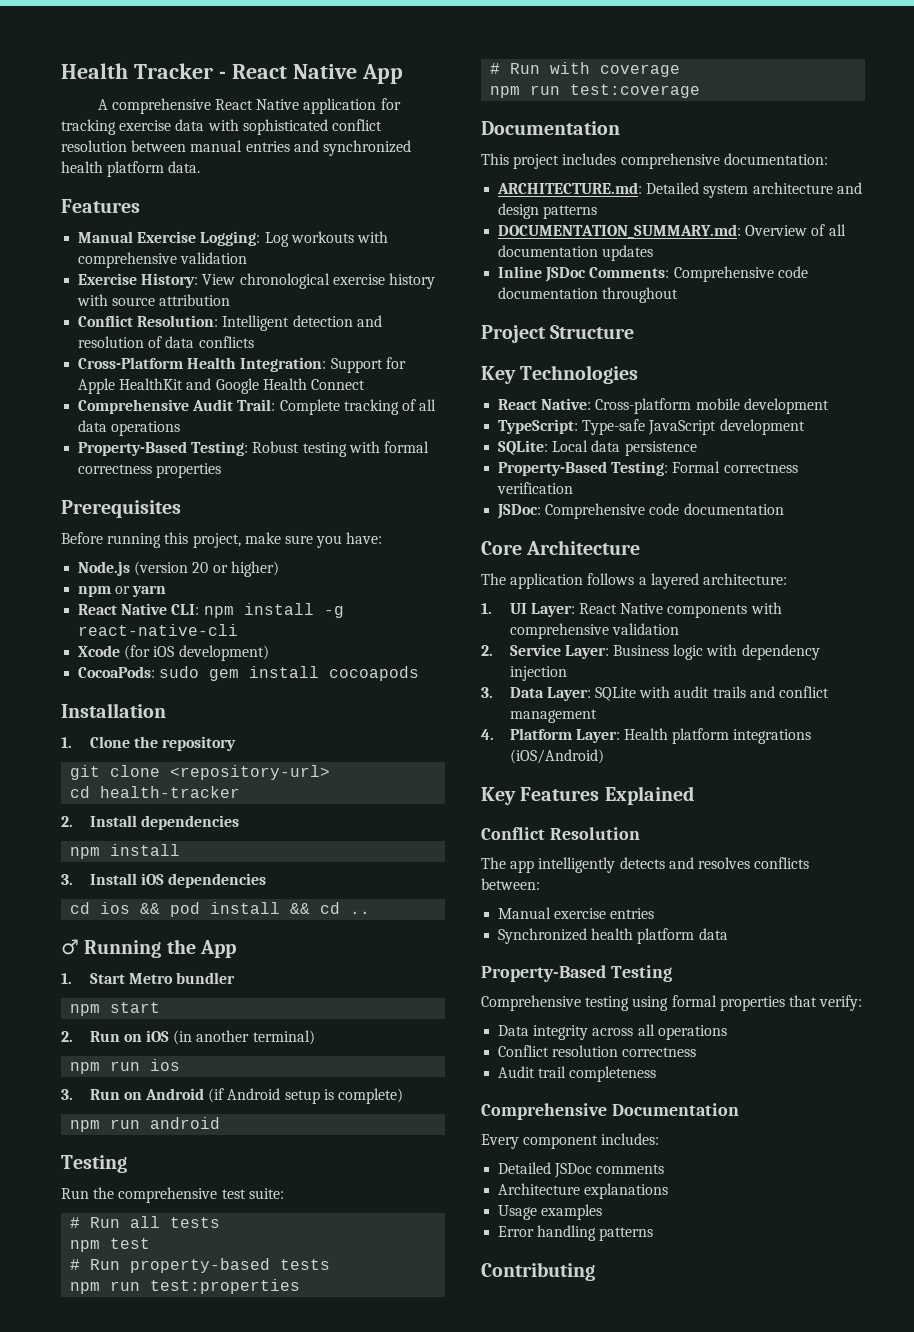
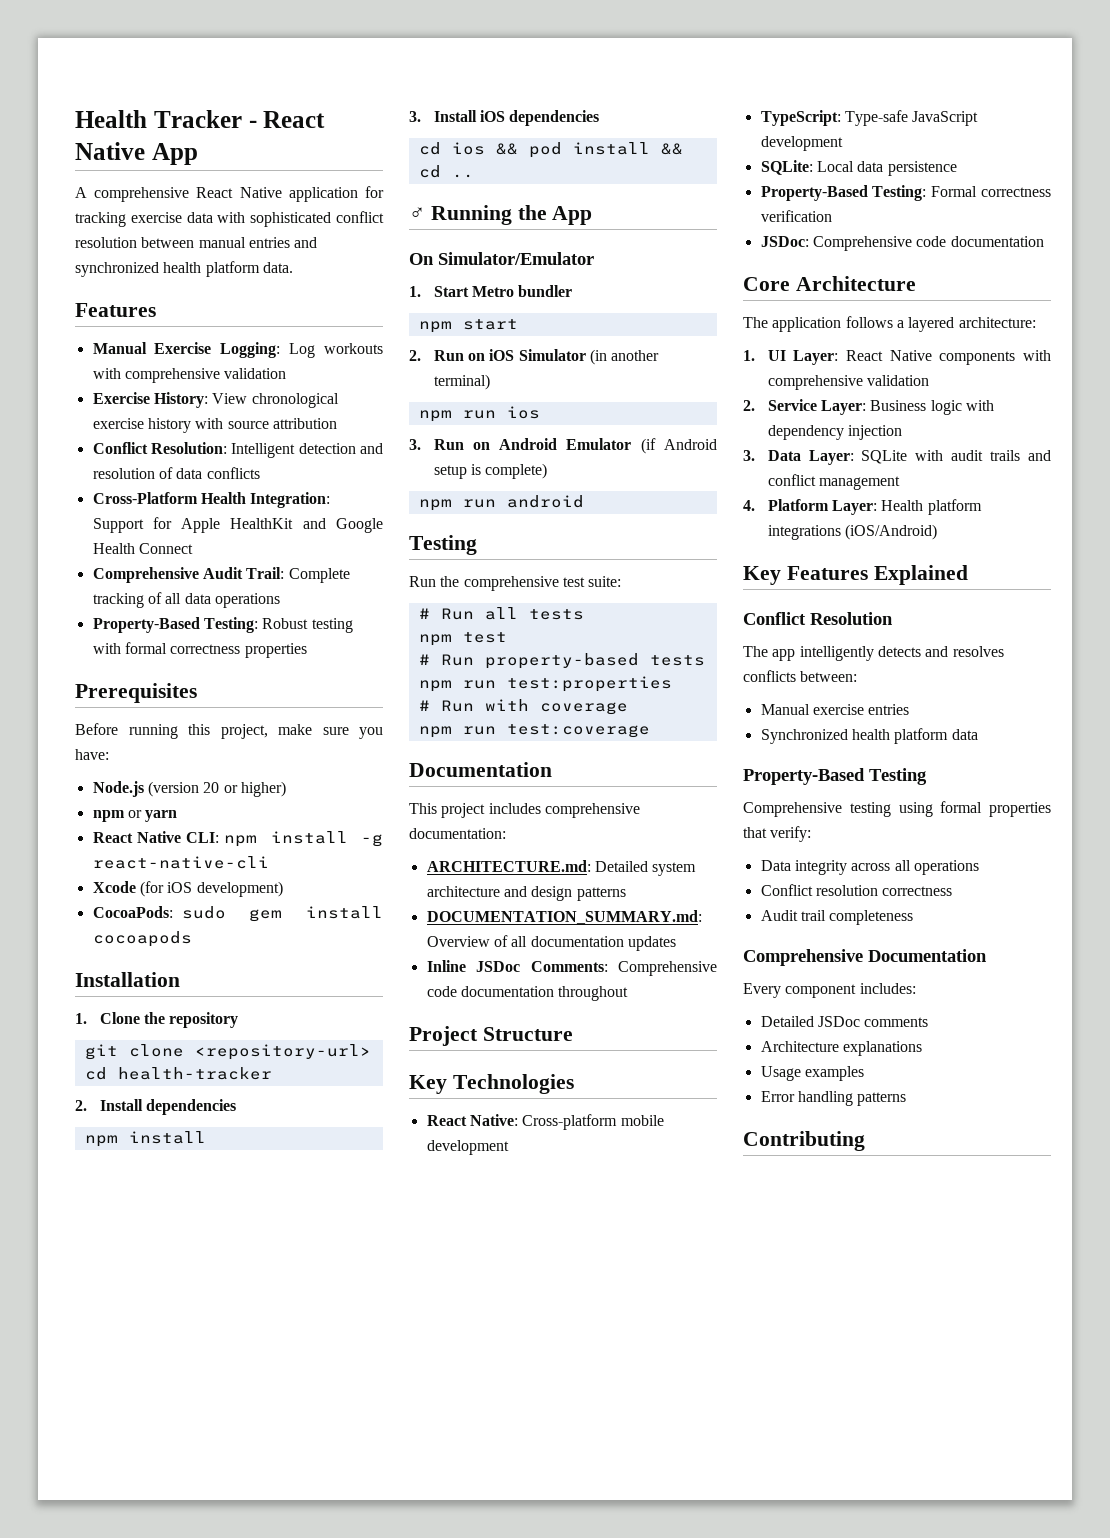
+ On Simulator/Emulator
- 2. Run on iOS (in another terminal)
+ 2. Run on iOS Simulator (in another terminal)
- 3. Run on Android (if Android setup is complete)
+ 3. Run on Android Emulator (if Android setup is complete)

